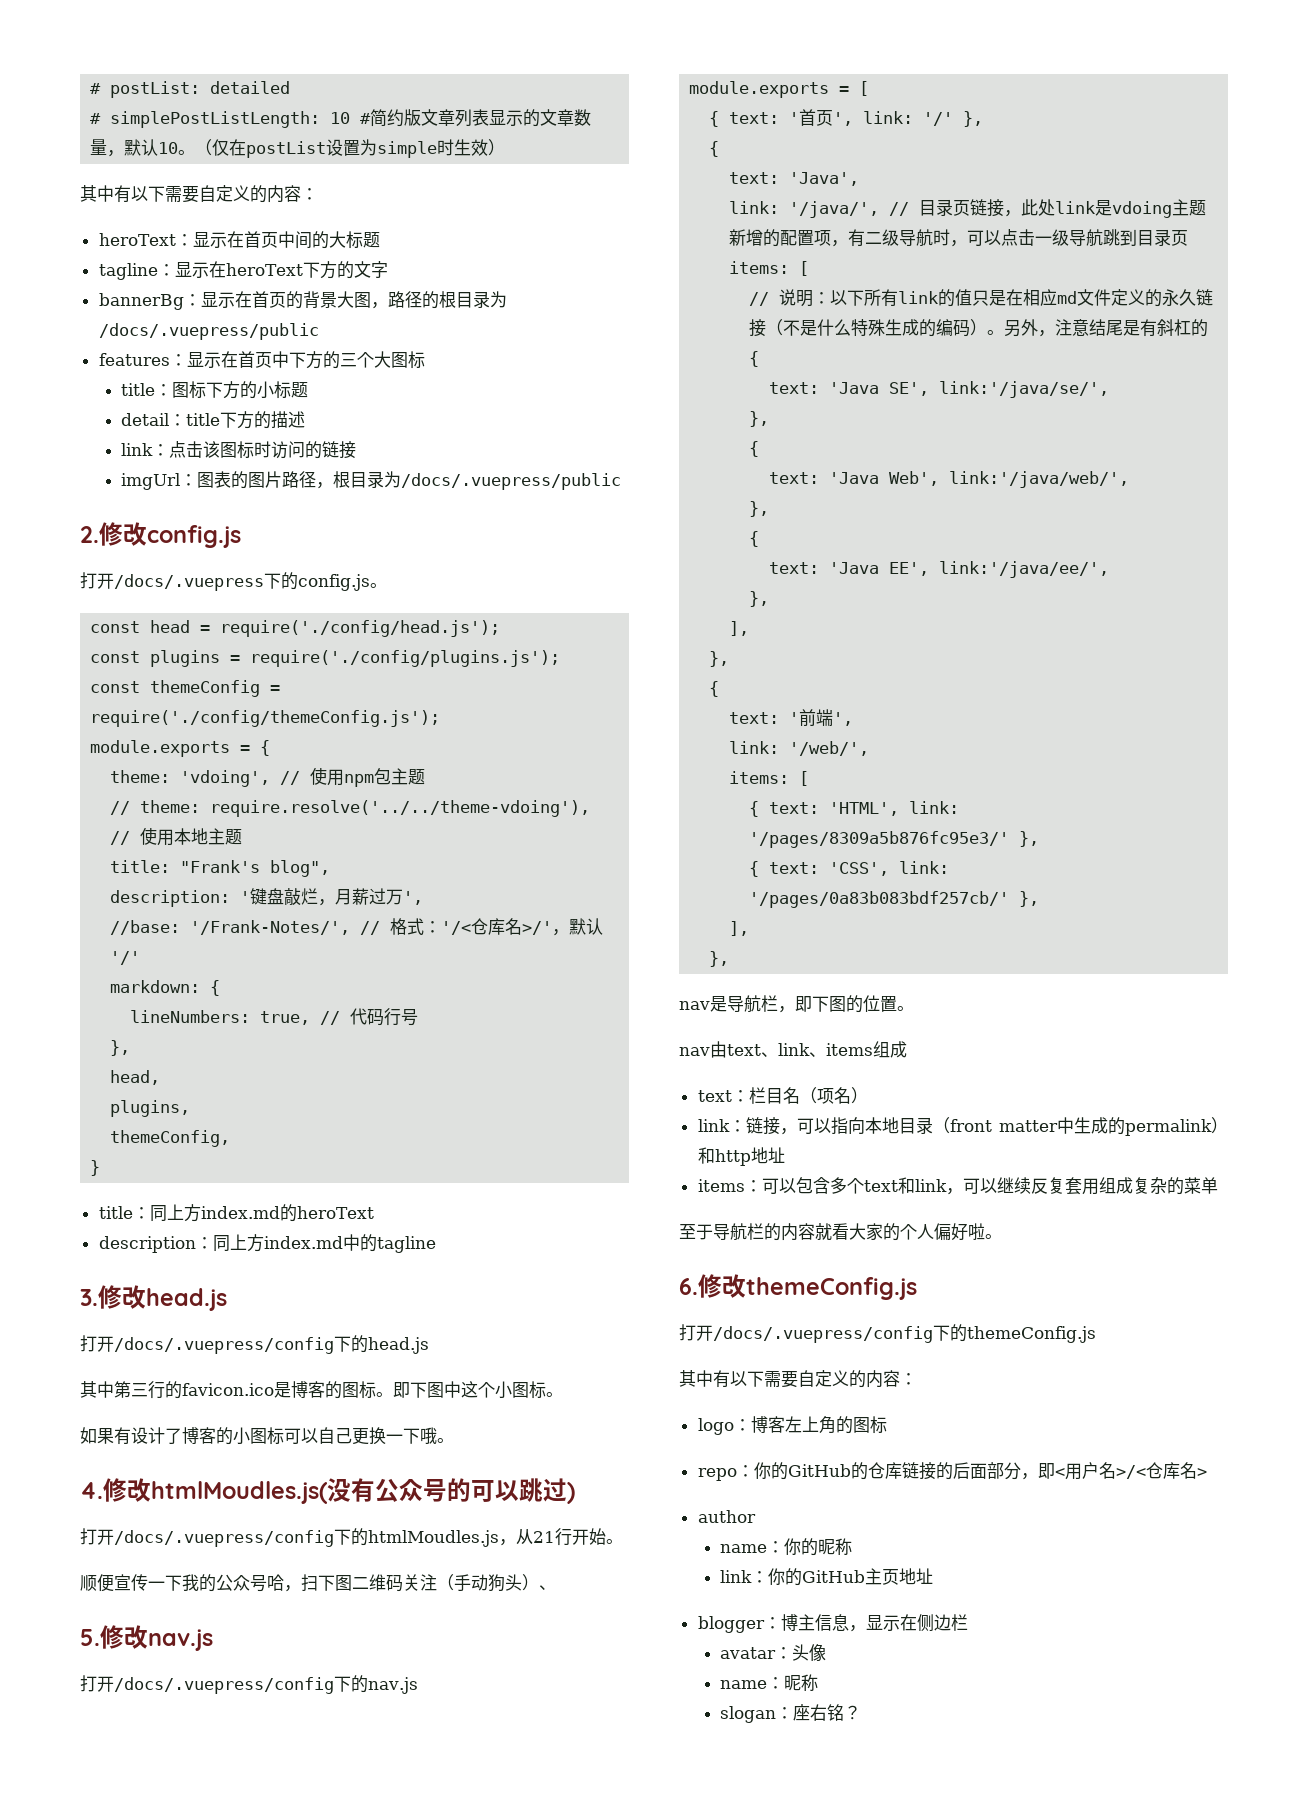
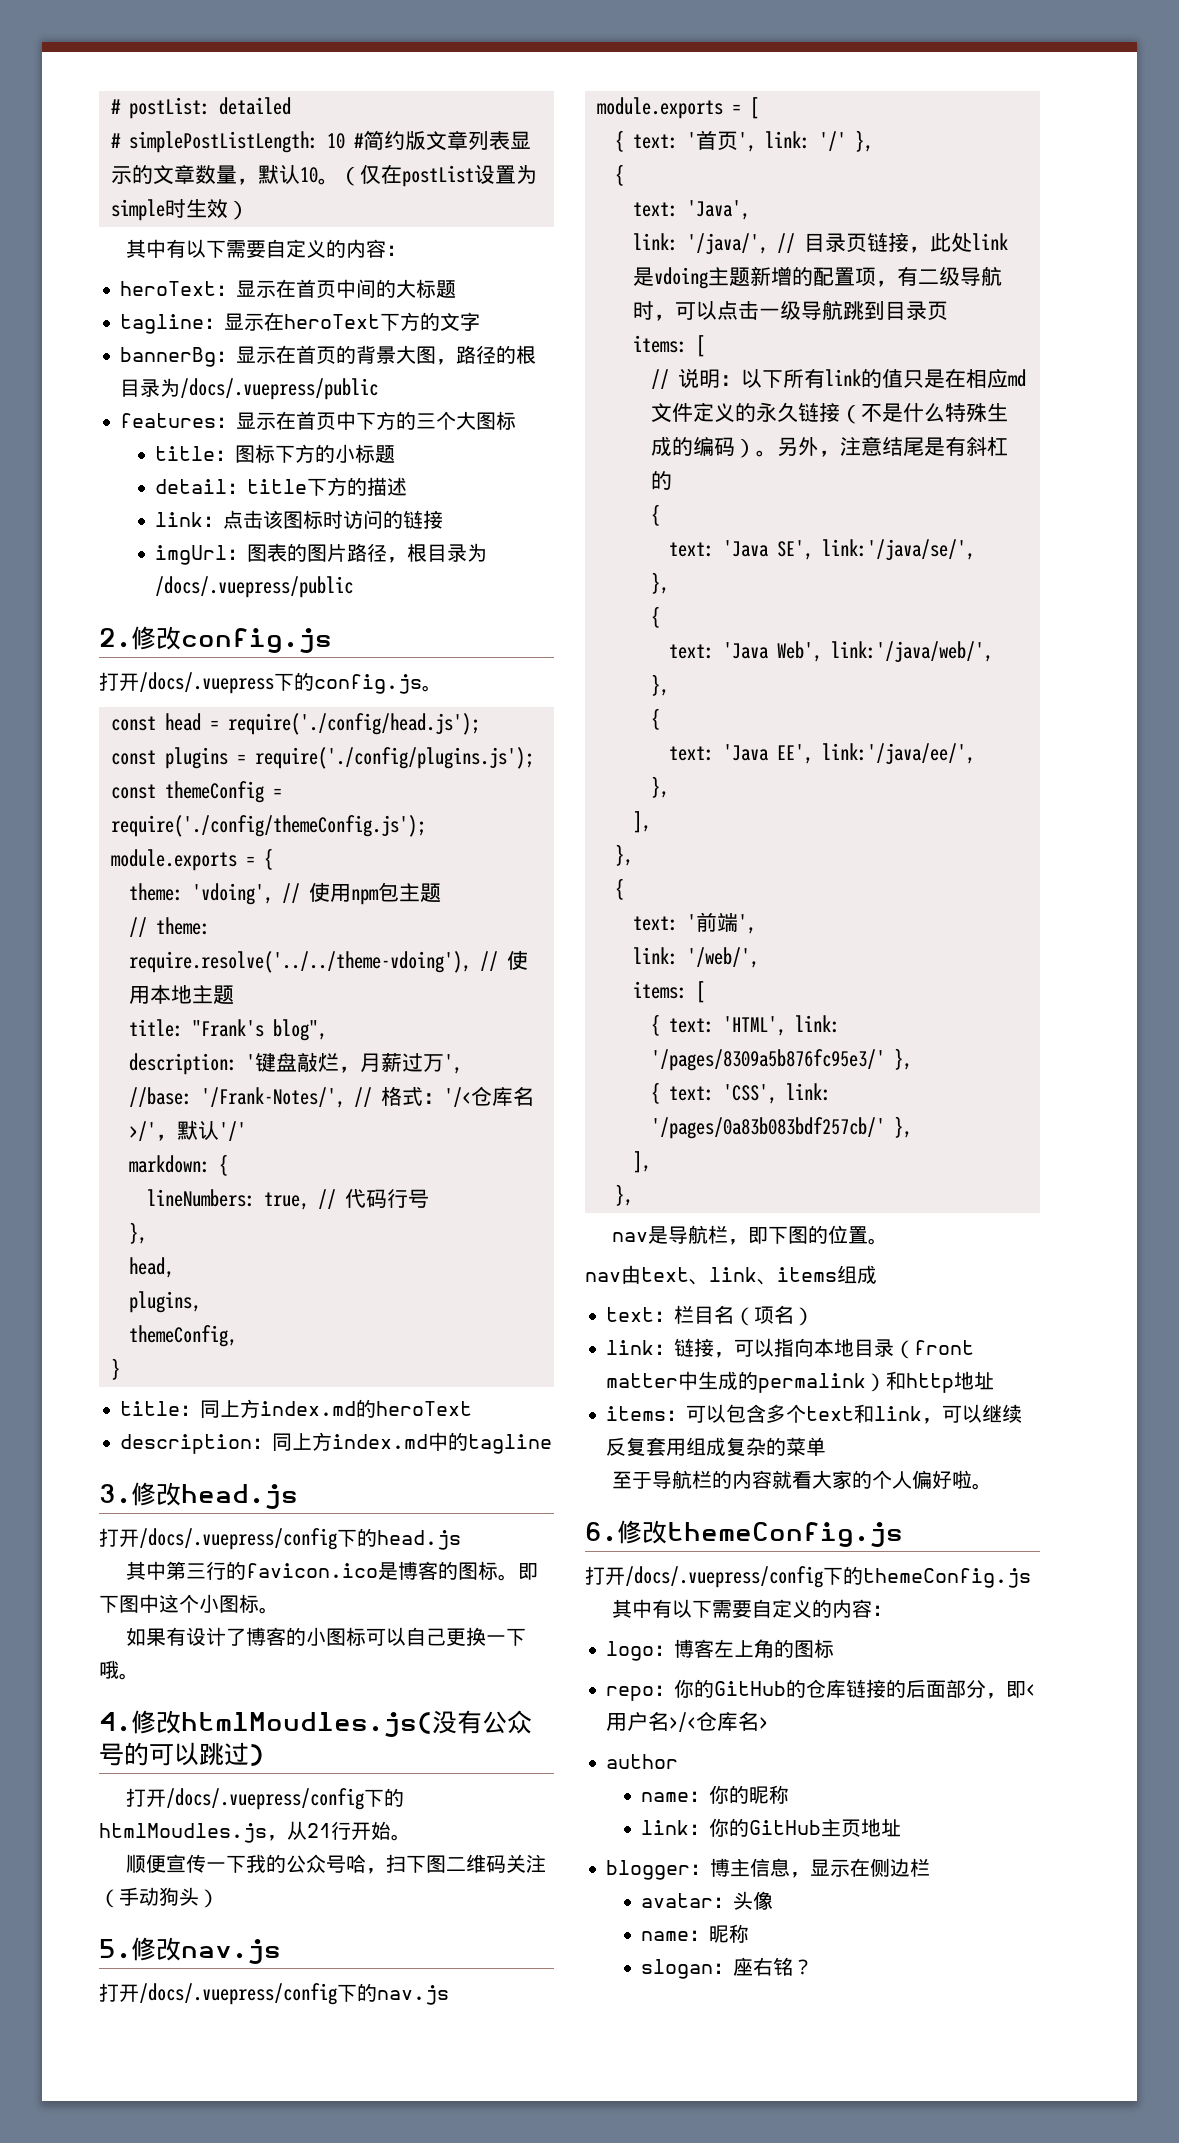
- 顺便宣传一下我的公众号哈，扫下图二维码关注（手动狗头）、
+ 顺便宣传一下我的公众号哈，扫下图二维码关注（手动狗头）

